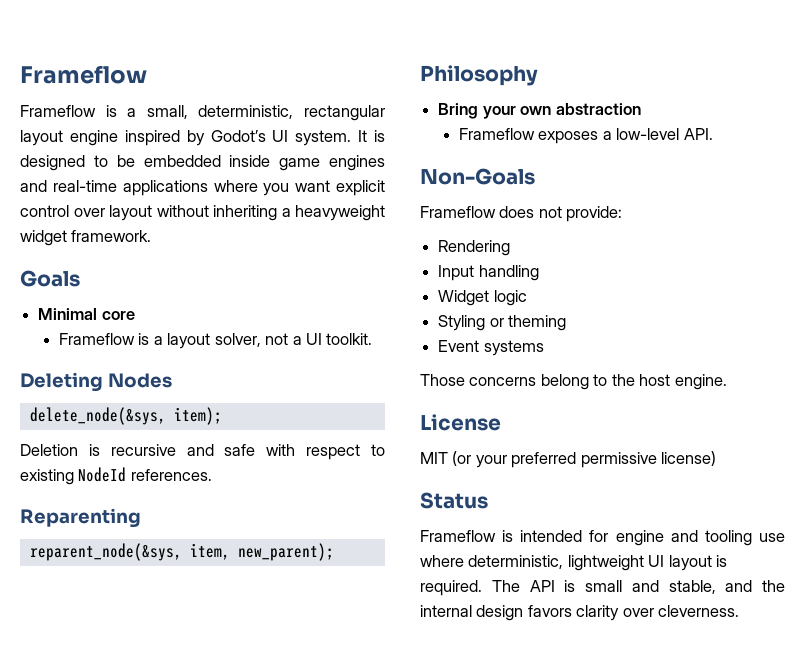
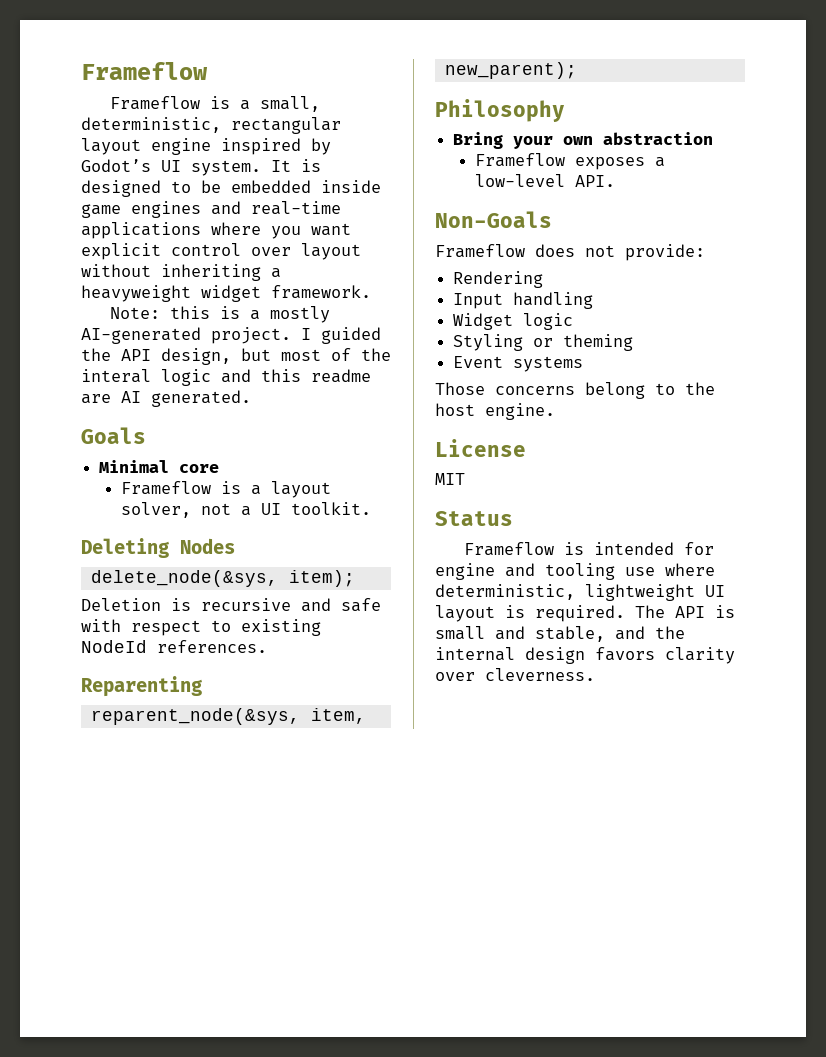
+ Note: this is a mostly AI-generated project. I guided the API design, but most of the interal logic and this readme are AI generated.
- MIT (or your preferred permissive license)
+ MIT

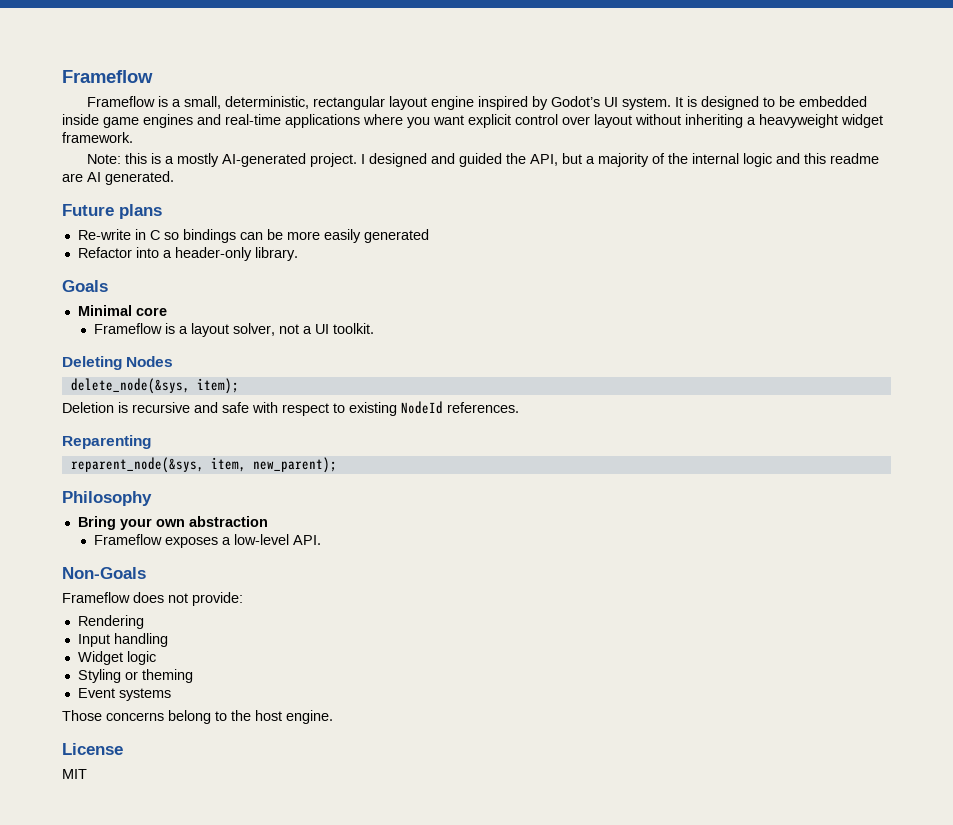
- I guided the API design, but most of the interal logic and this readme are AI generated.
+ I designed and guided the API, but a majority of the internal logic and this readme are AI generated.
+ Future plans
+ Re-write in C so bindings can be more easily generated
+ Refactor into a header-only library.
- Status
- Frameflow is intended for engine and tooling use where deterministic, lightweight UI layout is required. The API is small and stable, and the internal design favors clarity over cleverness.

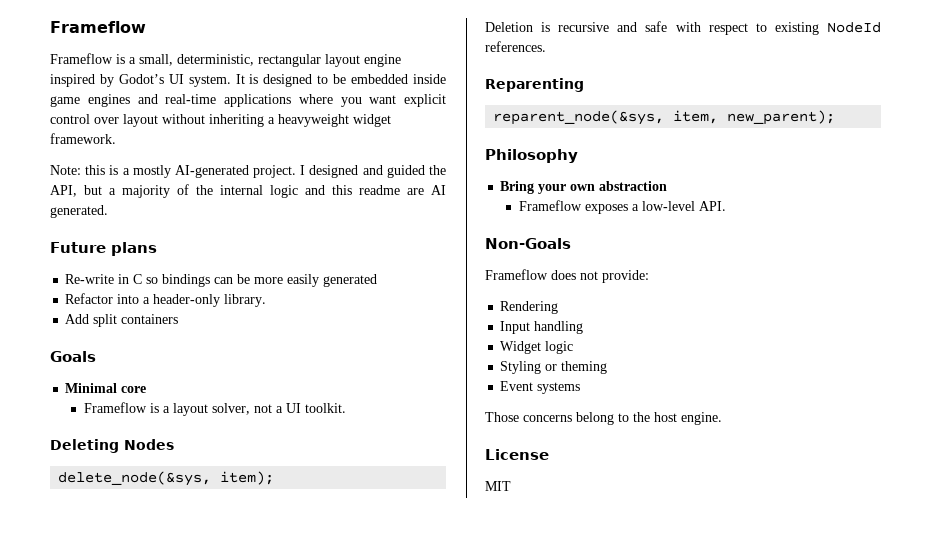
+ Add split containers

